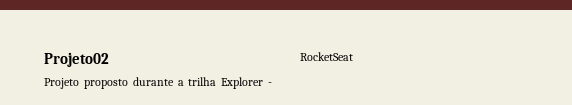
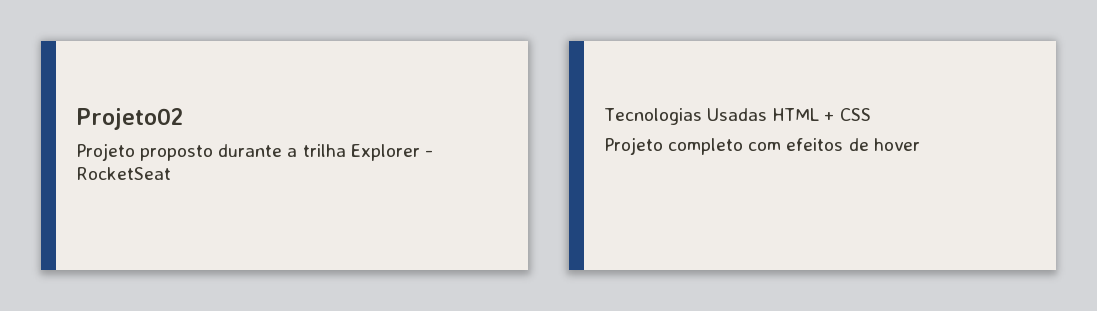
+ Tecnologias Usadas HTML + CSS
+ Projeto completo com efeitos de hover

